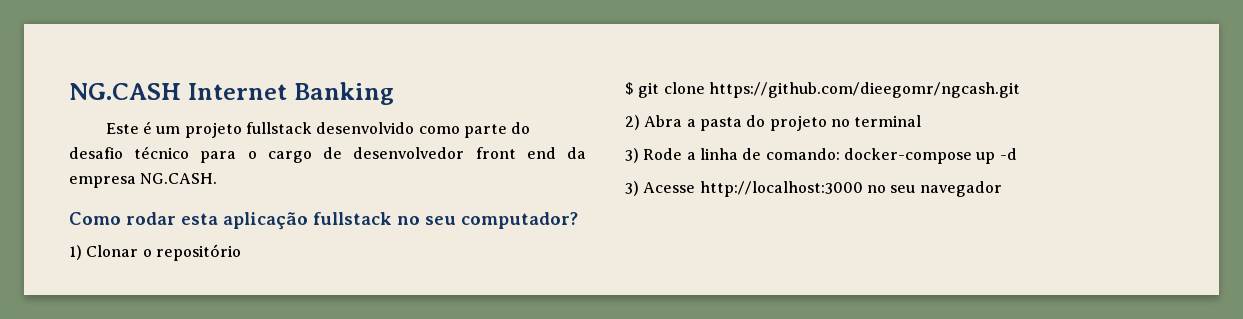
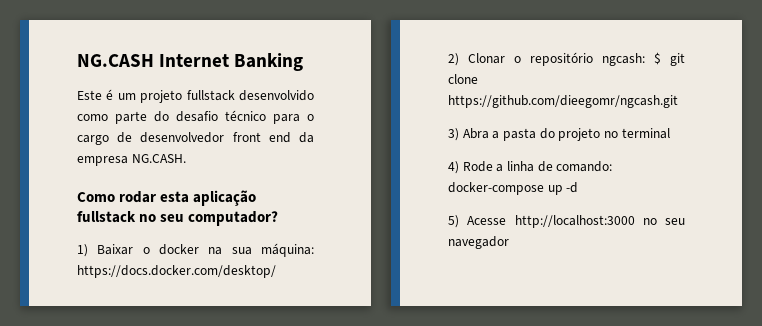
- 1) Clonar o repositório
- $ git clone https://github.com/dieegomr/ngcash.git
+ 1) Baixar o docker na sua máquina: https://docs.docker.com/desktop/
+ 2) Clonar o repositório ngcash: $ git clone https://github.com/dieegomr/ngcash.git
- 2) Abra a pasta do projeto no terminal
+ 3) Abra a pasta do projeto no terminal
- 3) Rode a linha de comando: docker-compose up -d
+ 4) Rode a linha de comando: docker-compose up -d
- 3) Acesse http://localhost:3000 no seu navegador
+ 5) Acesse http://localhost:3000 no seu navegador

